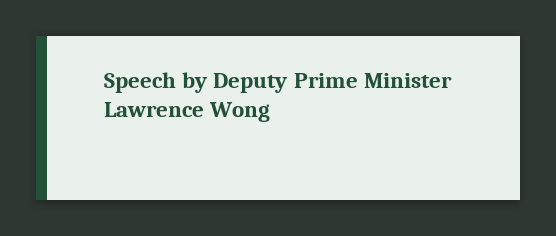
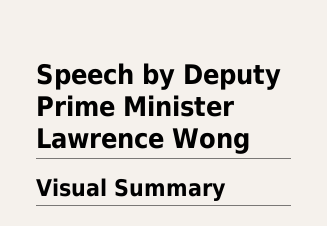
+ Visual Summary

